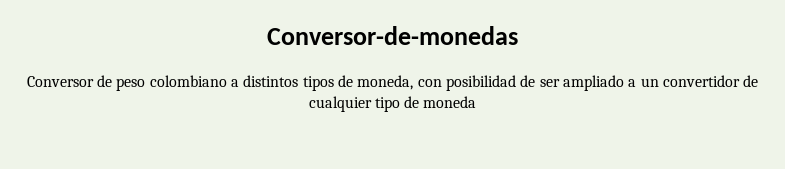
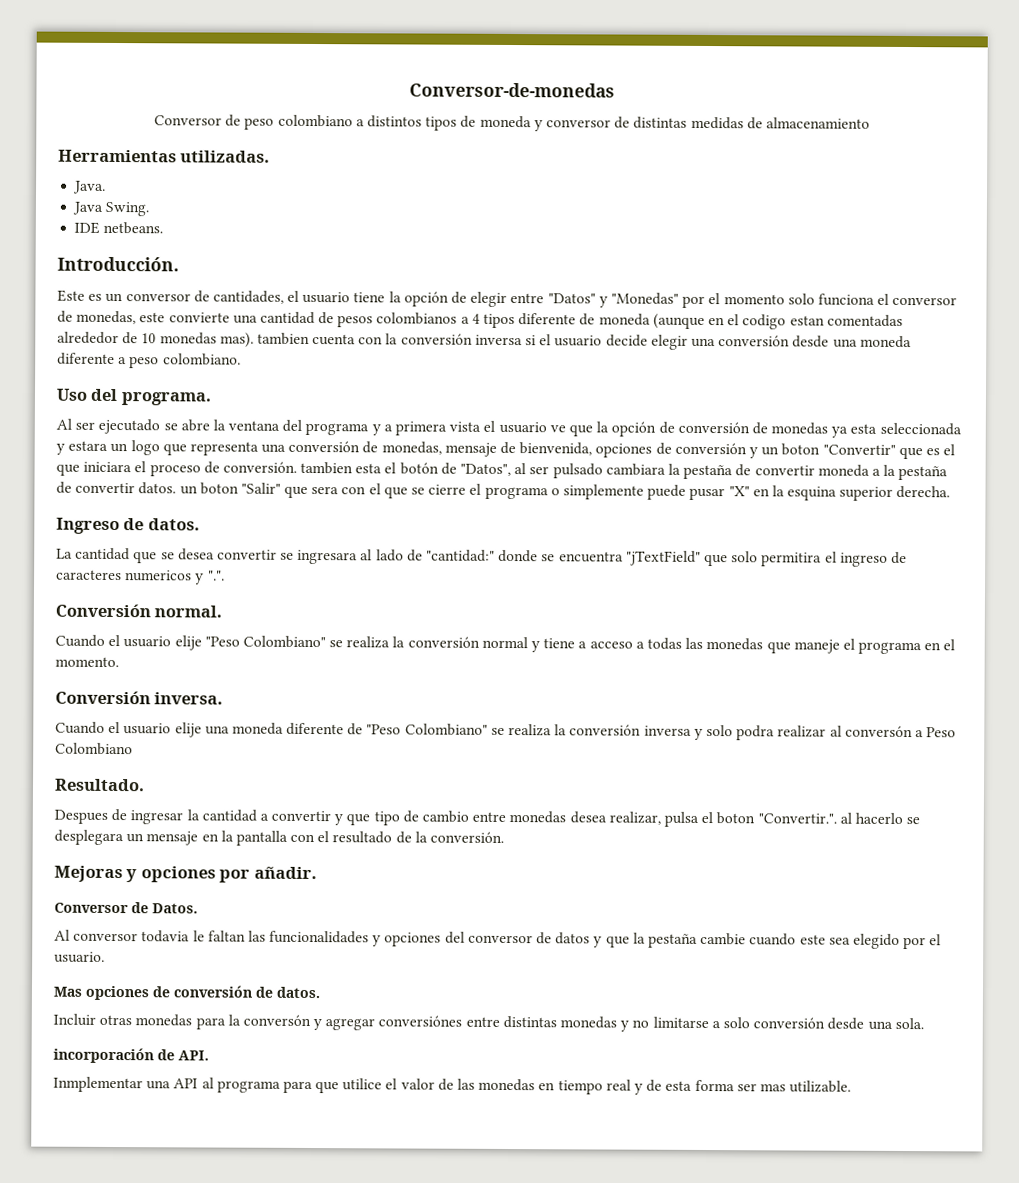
- Conversor de peso colombiano a distintos tipos de moneda, con posibilidad de ser ampliado a un convertidor de cualquier tipo de moneda
+ Conversor de peso colombiano a distintos tipos de moneda y conversor de distintas medidas de almacenamiento
+ Herramientas utilizadas.
+ Java.
+ Java Swing.
+ IDE netbeans.
+ Introducción.
+ Este es un conversor de cantidades, el usuario tiene la opción de elegir entre "Datos" y "Monedas" por el momento solo funciona el conversor de monedas, este convierte una cantidad de pesos colombianos a 4 tipos diferente de moneda (aunque en el codigo estan comentadas alrededor de 10 monedas mas). tambien cuenta con la conversión inversa si el usuario decide elegir una conversión desde una moneda diferente a peso colombiano.
+ Uso del programa.
+ Al ser ejecutado se abre la ventana del programa y a primera vista el usuario ve que la opción de conversión de monedas ya esta seleccionada y estara un logo que representa una conversión de monedas, mensaje de bienvenida, opciones de conversión y un boton "Convertir" que es el que iniciara el proceso de conversión. tambien esta el botón de "Datos", al ser pulsado cambiara la pestaña de convertir moneda a la pestaña de convertir datos. un boton "Salir" que sera con el que se cierre el programa o simplemente puede pusar "X" en la esquina superior derecha.
+ Ingreso de datos.
+ La cantidad que se desea convertir se ingresara al lado de "cantidad:" donde se encuentra "jTextField" que solo permitira el ingreso de caracteres numericos y ".".
+ Conversión normal.
+ Cuando el usuario elije "Peso Colombiano" se realiza la conversión normal y tiene a acceso a todas las monedas que maneje el programa en el momento.
+ Conversión inversa.
+ Cuando el usuario elije una moneda diferente de "Peso Colombiano" se realiza la conversión inversa y solo podra realizar al conversón a Peso Colombiano
+ Resultado.
+ Despues de ingresar la cantidad a convertir y que tipo de cambio entre monedas desea realizar, pulsa el boton "Convertir.". al hacerlo se desplegara un mensaje en la pantalla con el resultado de la conversión.
+ Mejoras y opciones por añadir.
+ Conversor de Datos.
+ Al conversor todavia le faltan las funcionalidades y opciones del conversor de datos y que la pestaña cambie cuando este sea elegido por el usuario.
+ Mas opciones de conversión de datos.
+ Incluir otras monedas para la conversón y agregar conversiónes entre distintas monedas y no limitarse a solo conversión desde una sola.
+ incorporación de API.
+ Inmplementar una API al programa para que utilice el valor de las monedas en tiempo real y de esta forma ser mas utilizable.

